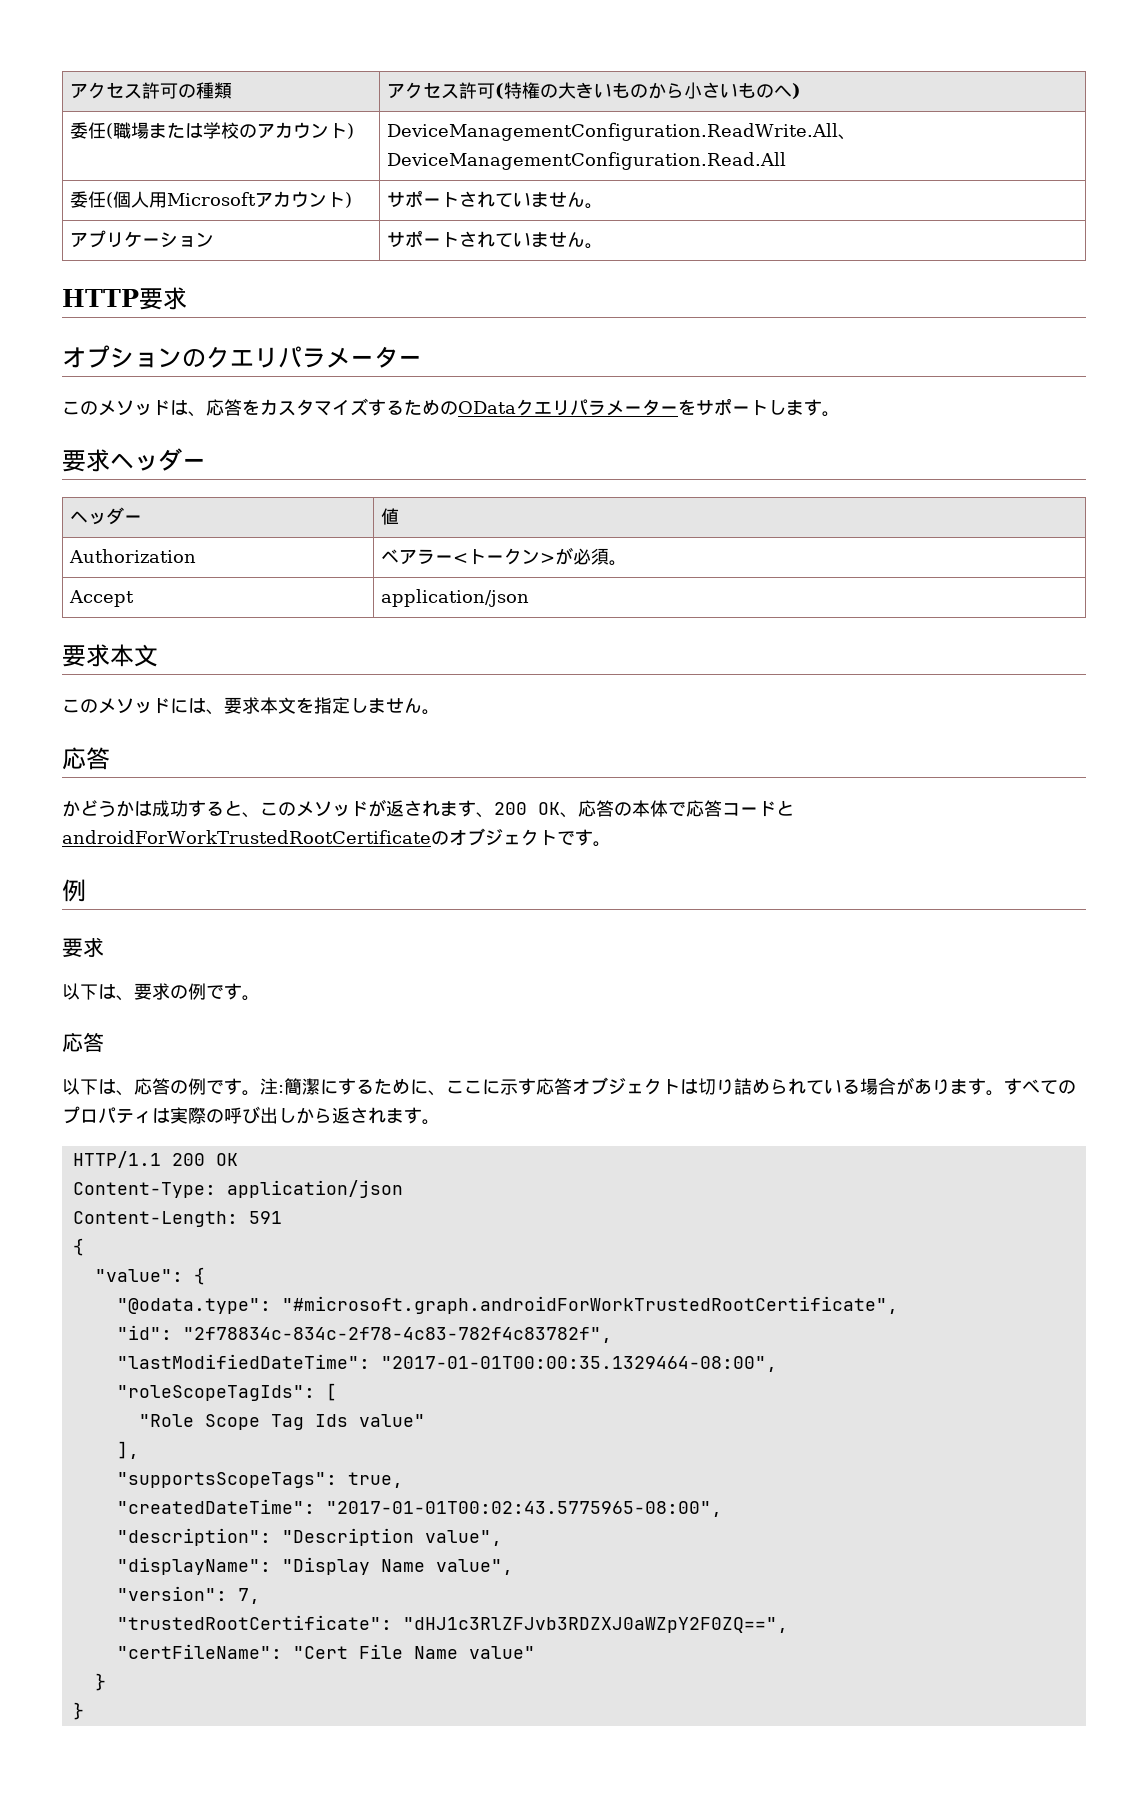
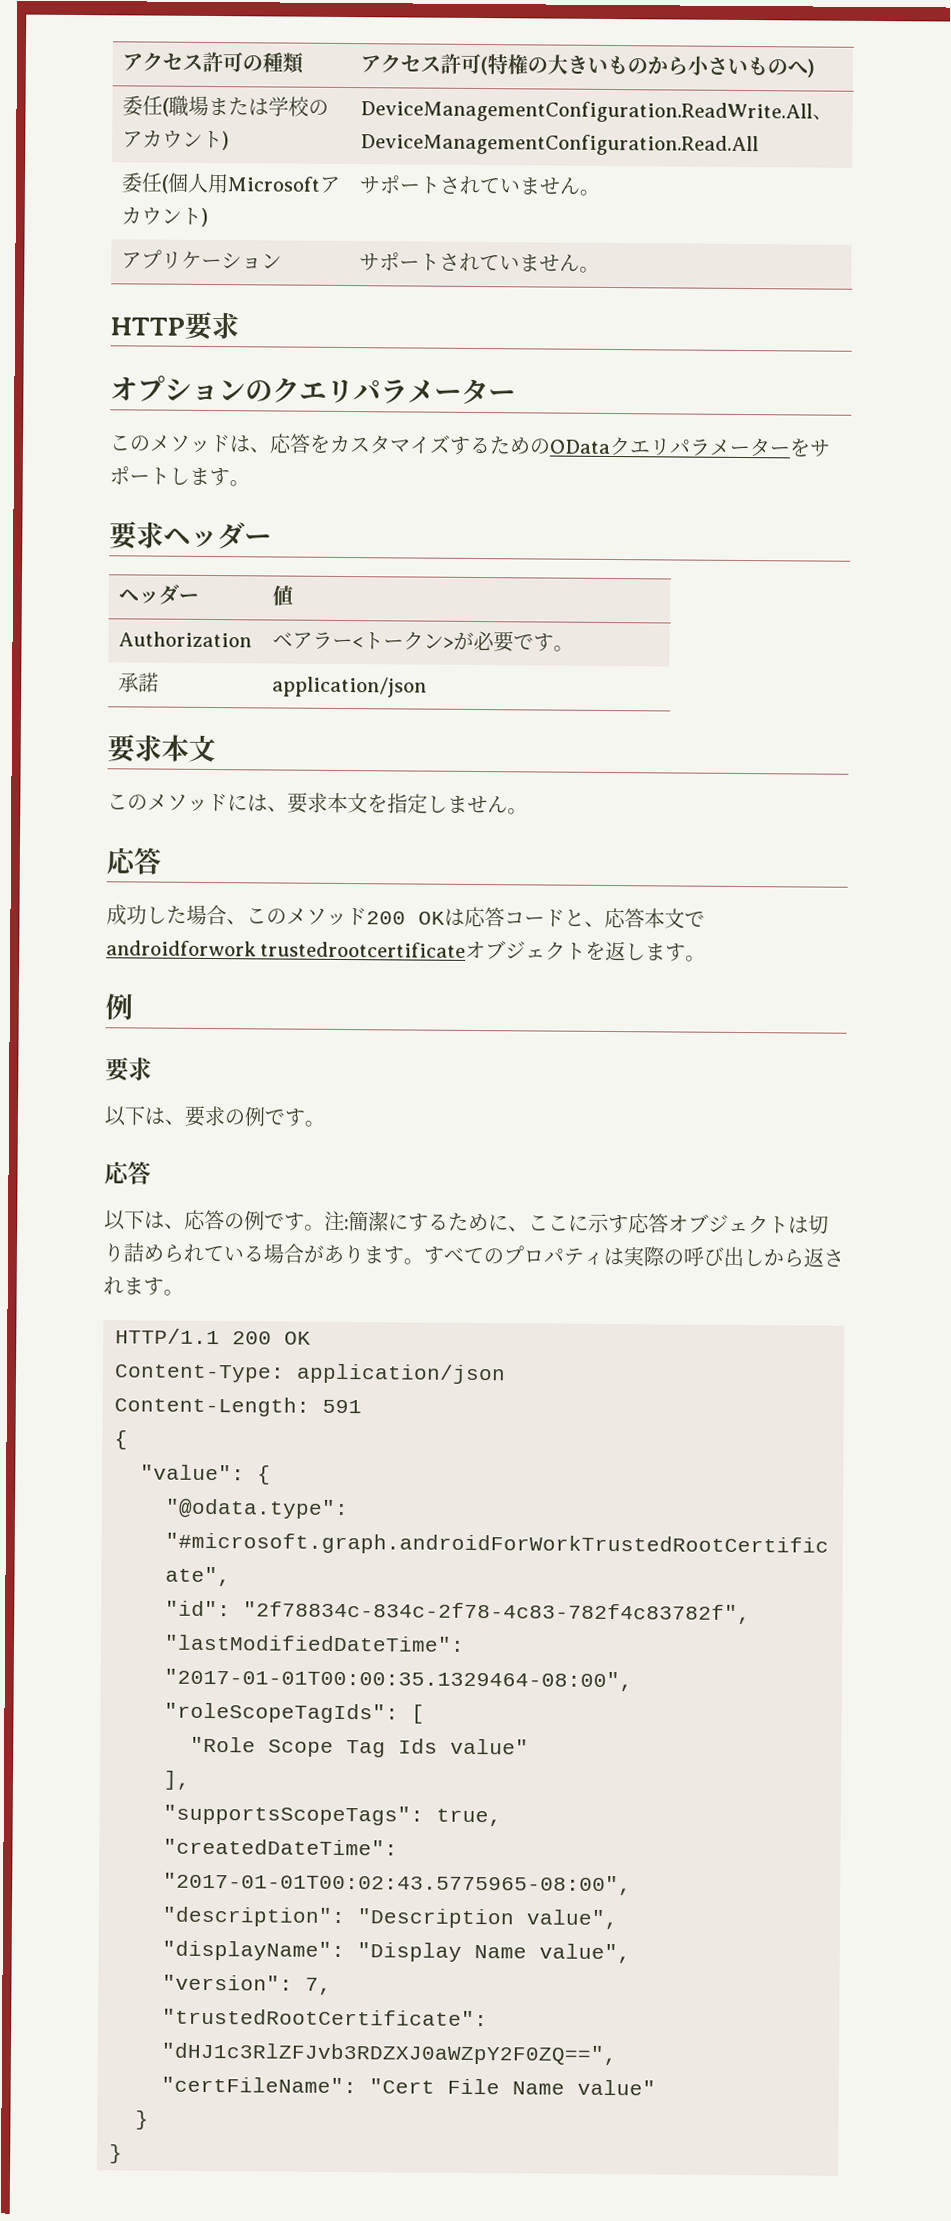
- Authorization | ベアラー<トークン>が必須。
- Accept | application/json
+ Authorization | ベアラー<トークン>が必要です。
+ 承諾 | application/json
- かどうかは成功すると、このメソッドが返されます、200 OK、応答の本体で応答コードとandroidForWorkTrustedRootCertificateのオブジェクトです。
+ 成功した場合、このメソッド200 OKは応答コードと、応答本文でandroidforwork trustedrootcertificateオブジェクトを返します。

